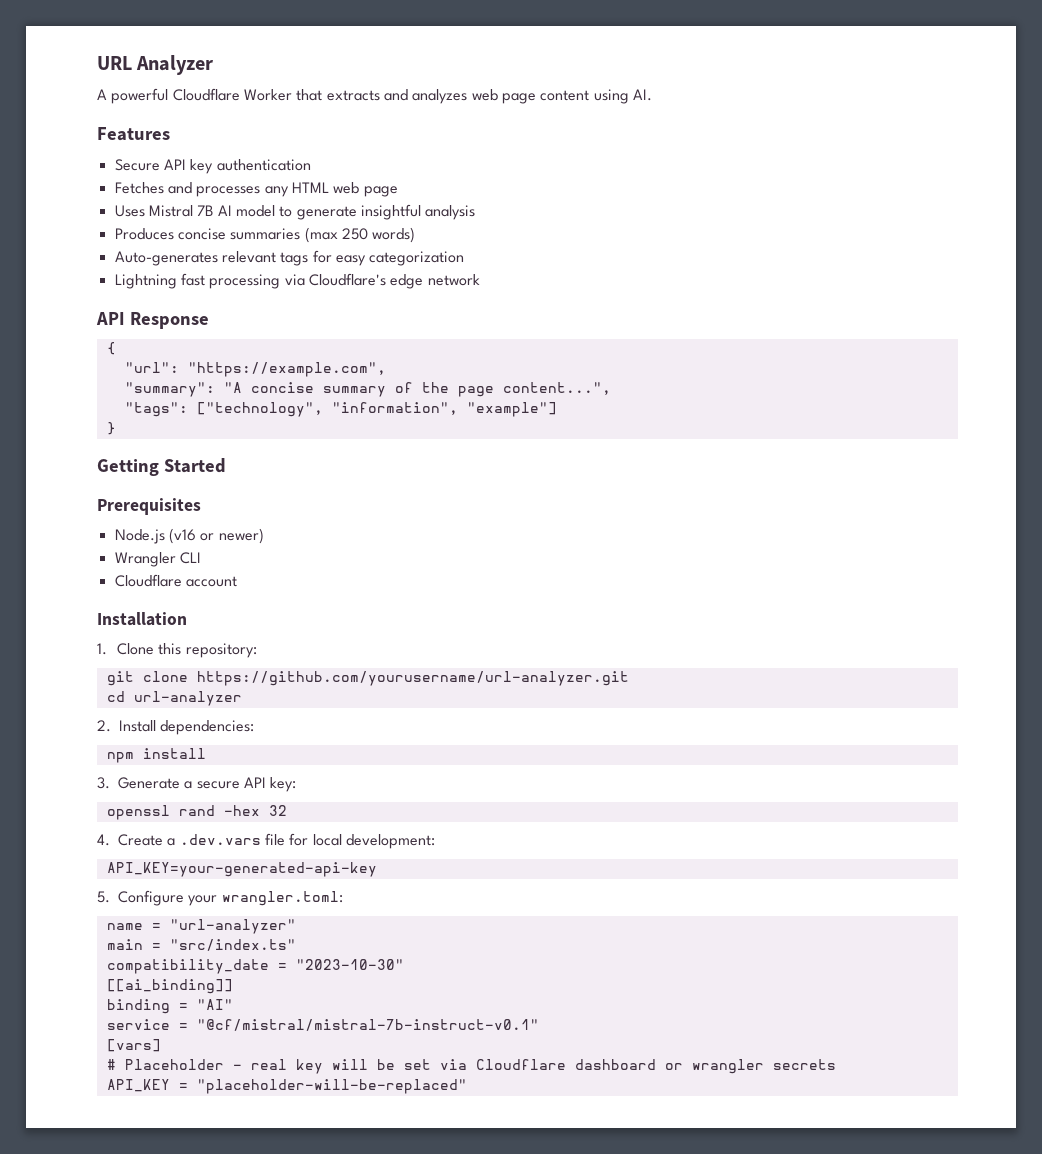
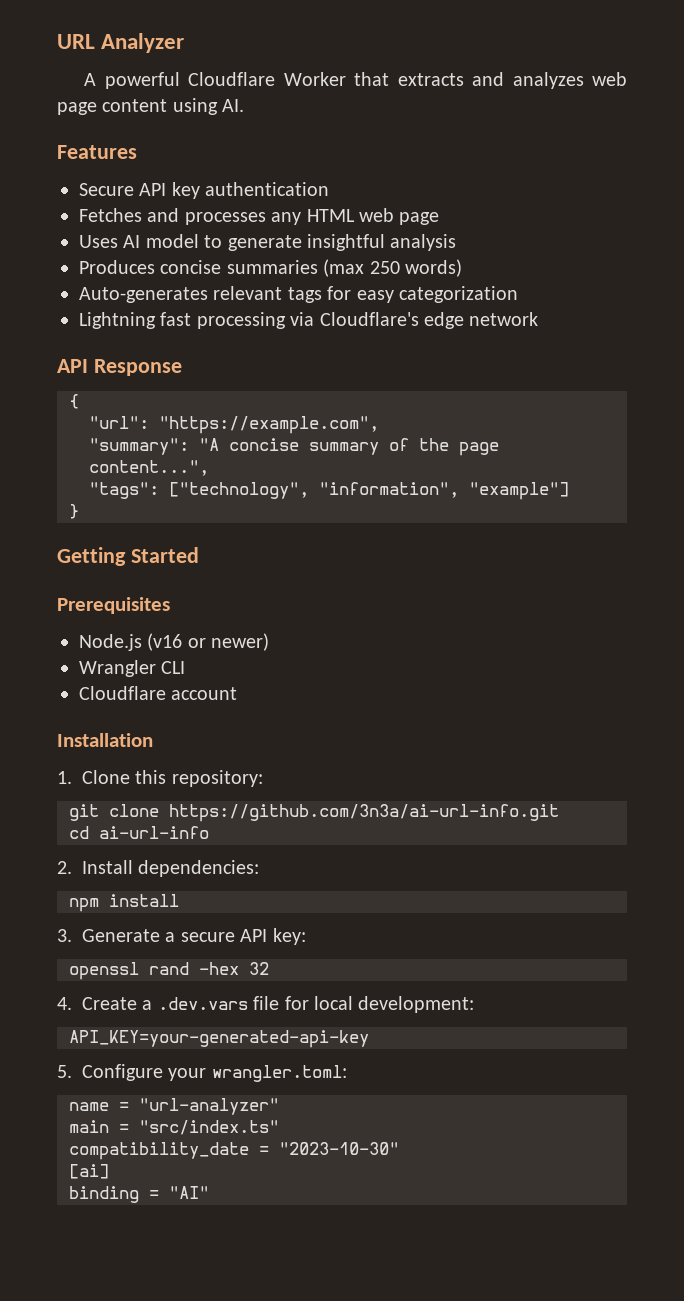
- Uses Mistral 7B AI model to generate insightful analysis
+ Uses AI model to generate insightful analysis
- git clone https://github.com/yourusername/url-analyzer.git
+ git clone https://github.com/3n3a/ai-url-info.git
- cd url-analyzer
+ cd ai-url-info
- [[ai_binding]]
+ [ai]
- service = "@cf/mistral/mistral-7b-instruct-v0.1"
- [vars]
- # Placeholder - real key will be set via Cloudflare dashboard or wrangler secrets
- API_KEY = "placeholder-will-be-replaced"

